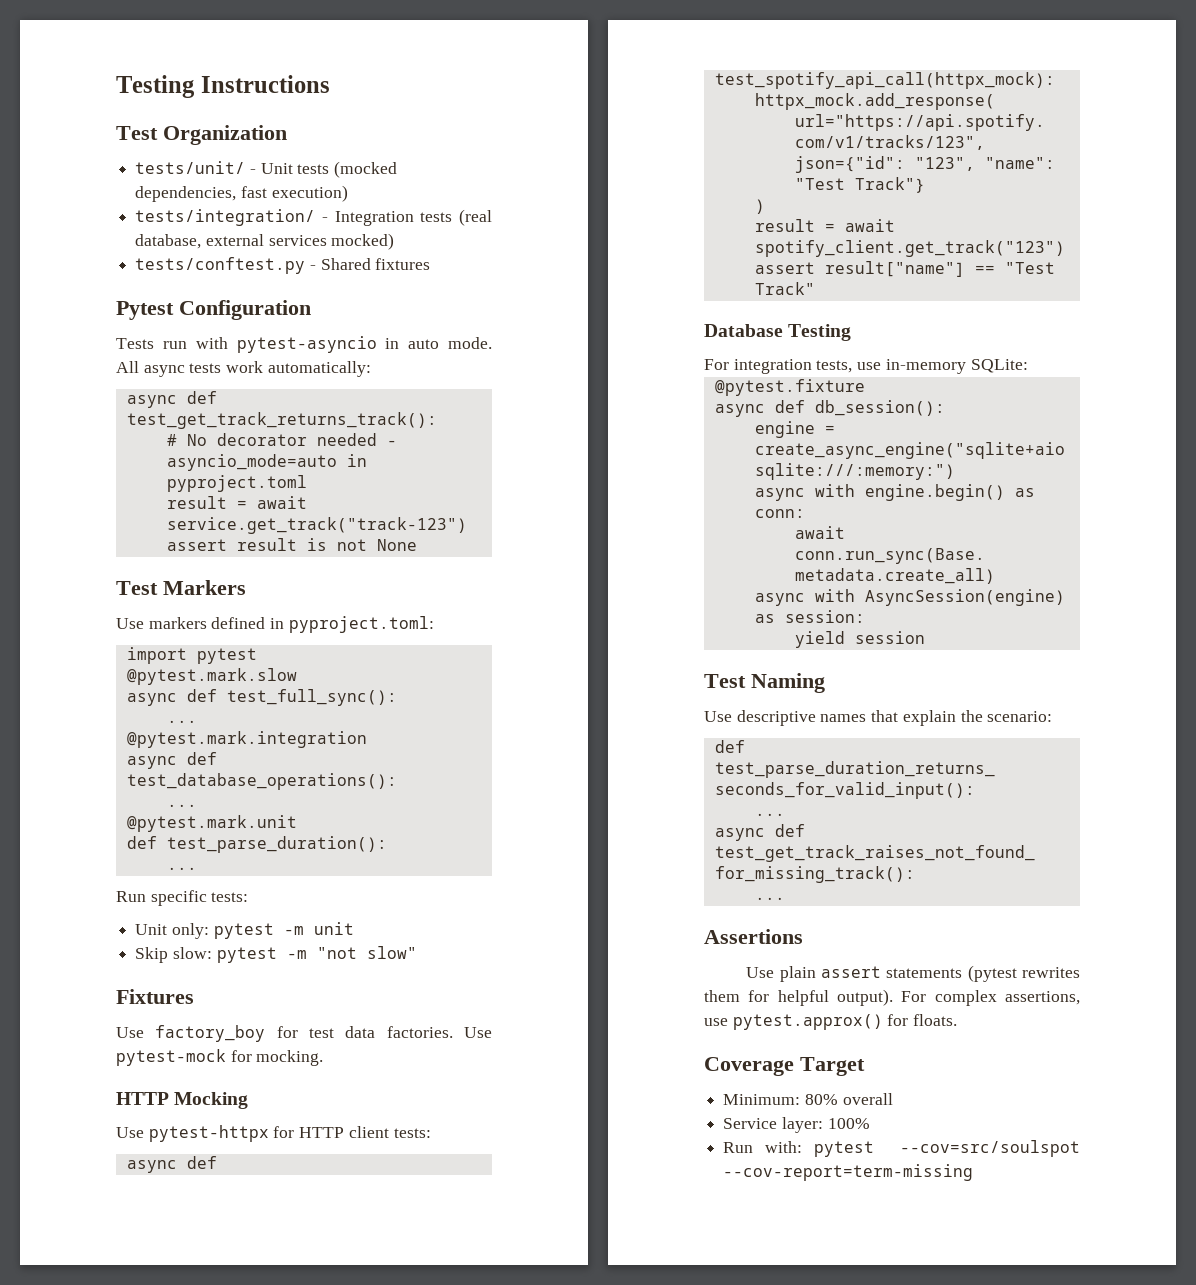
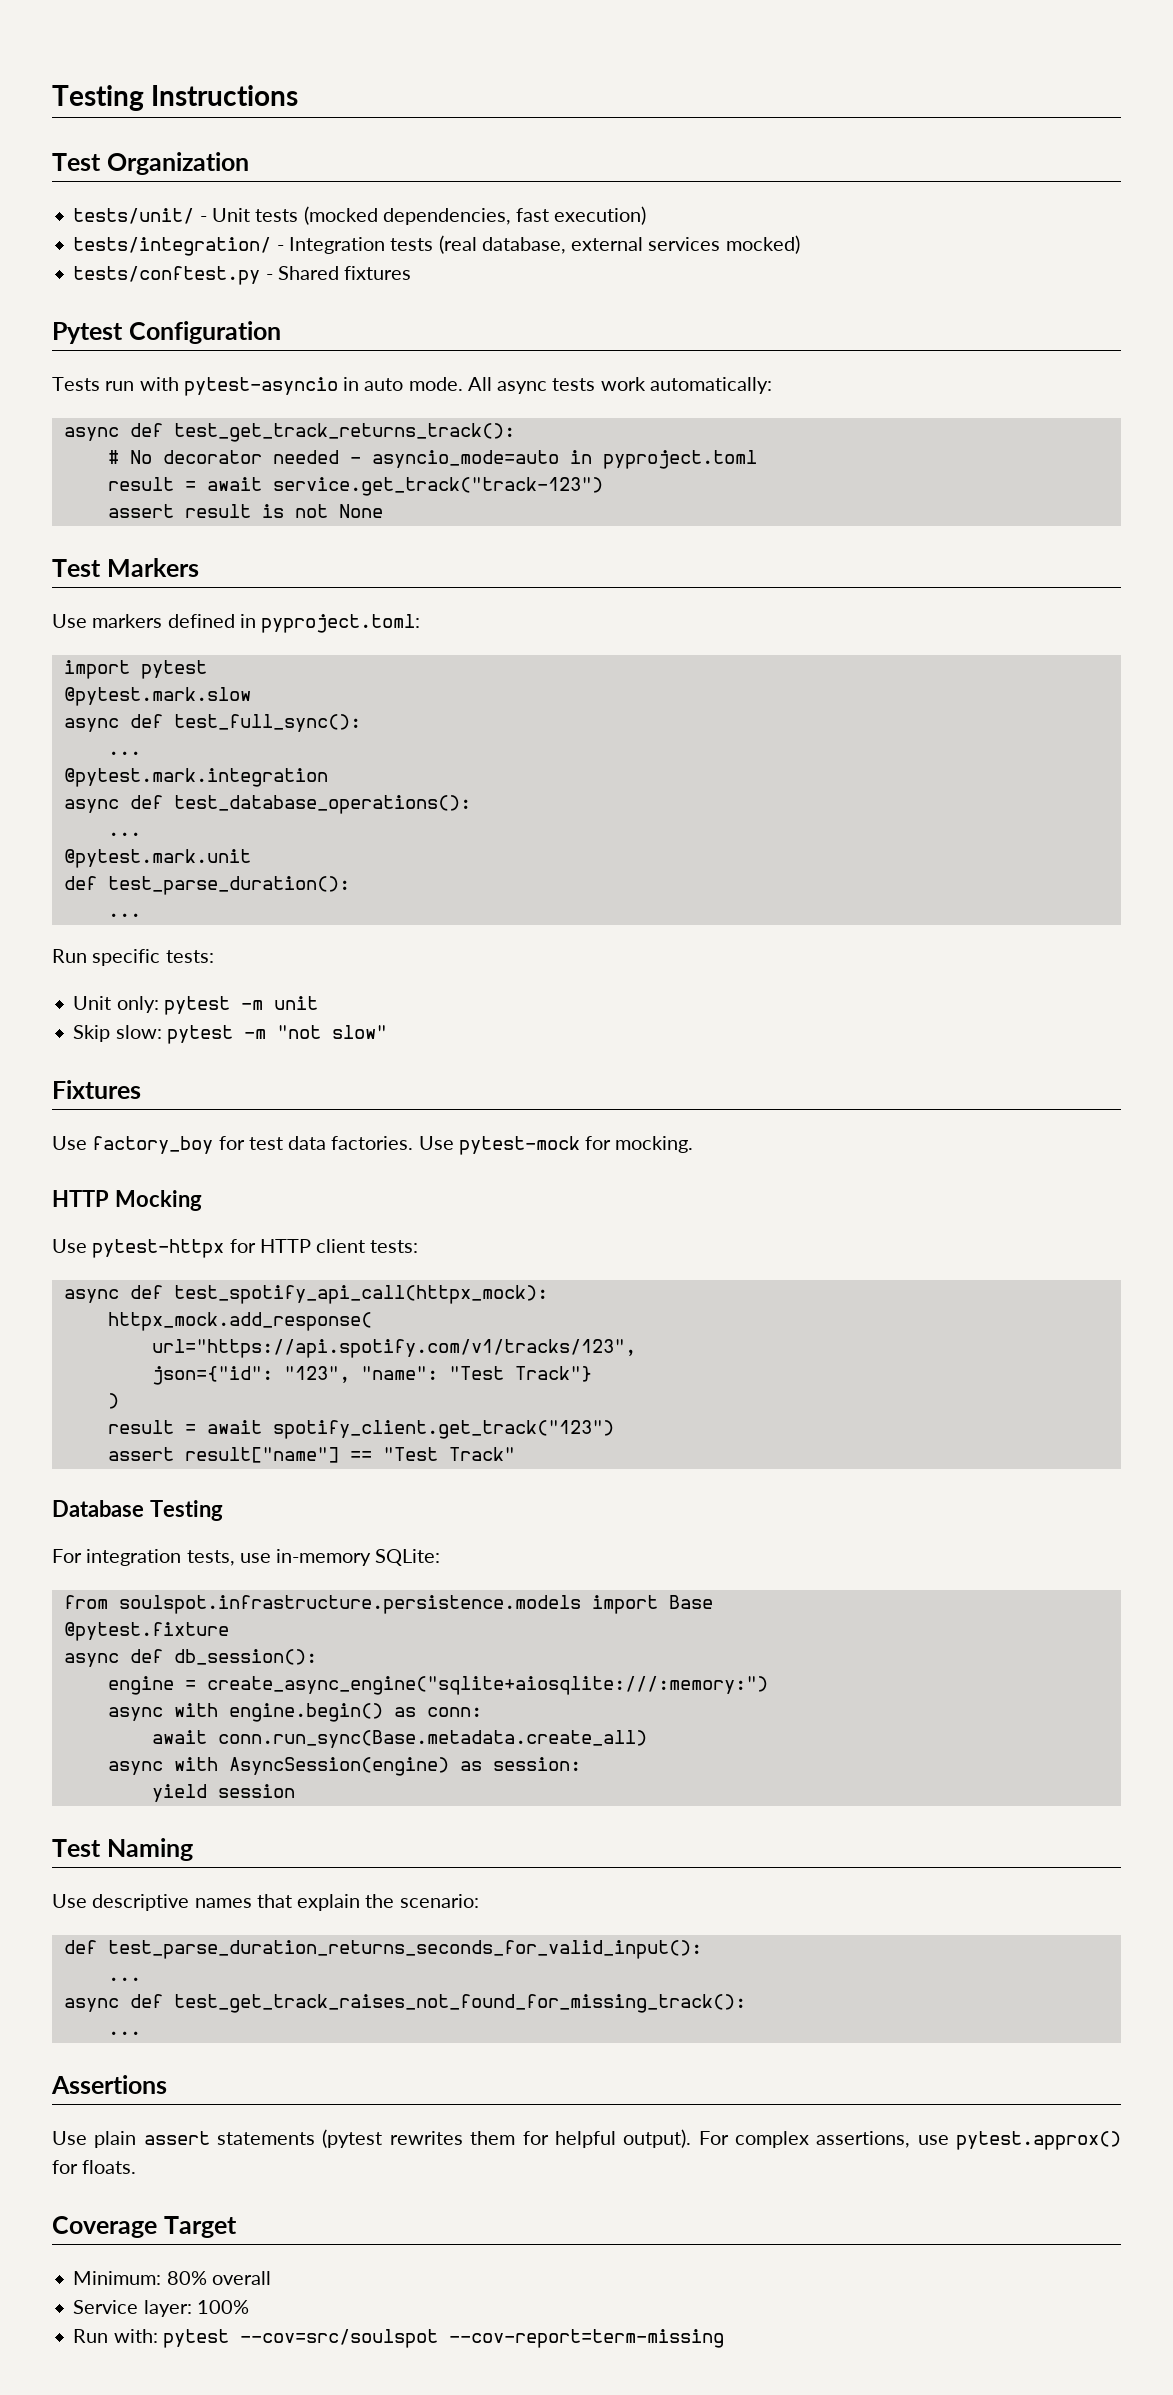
+ from soulspot.infrastructure.persistence.models import Base

